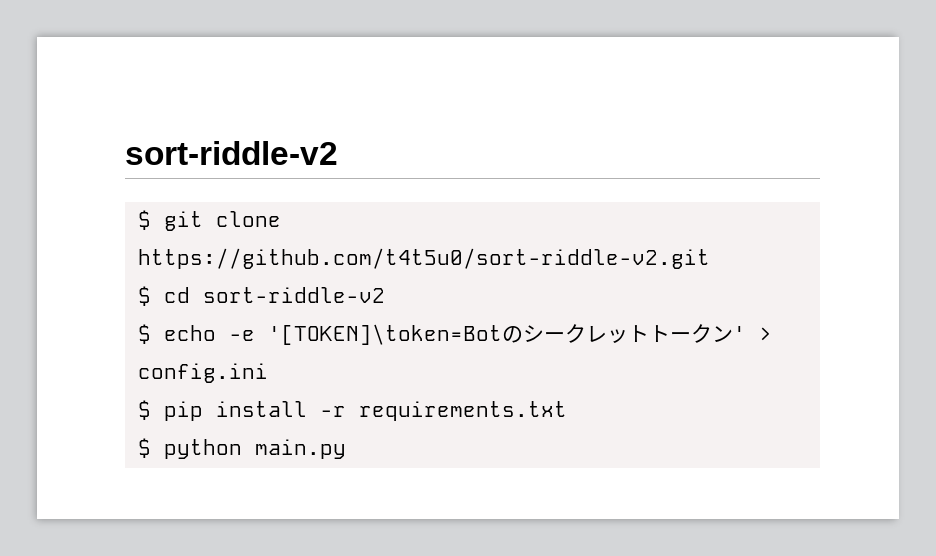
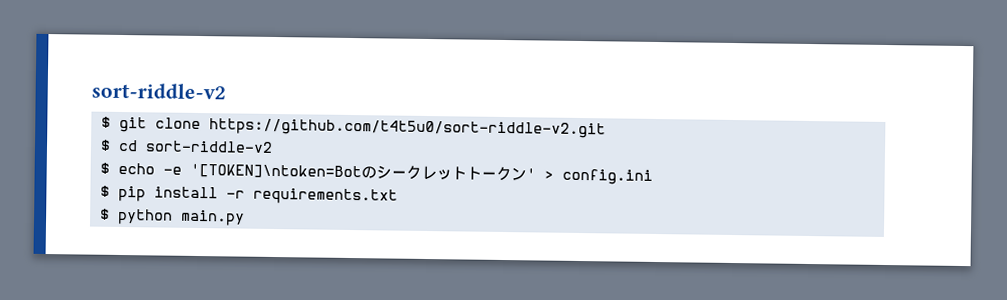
- $ echo -e '[TOKEN]\token=Botのシークレットトークン' > config.ini
+ $ echo -e '[TOKEN]\ntoken=Botのシークレットトークン' > config.ini

